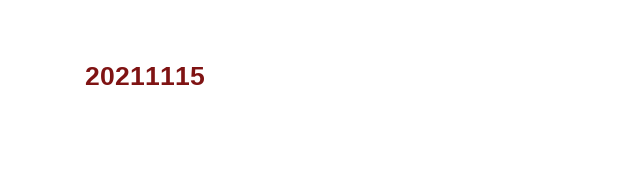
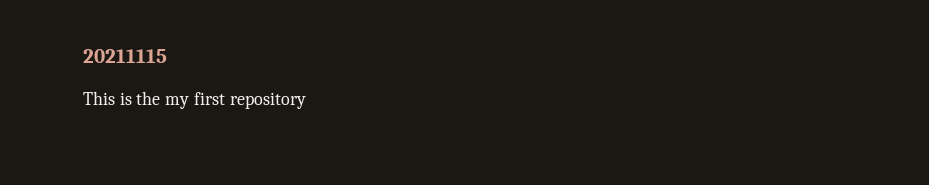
+ This is the my first repository

